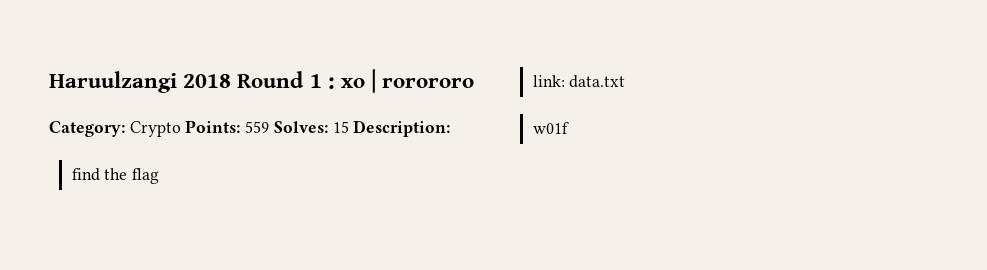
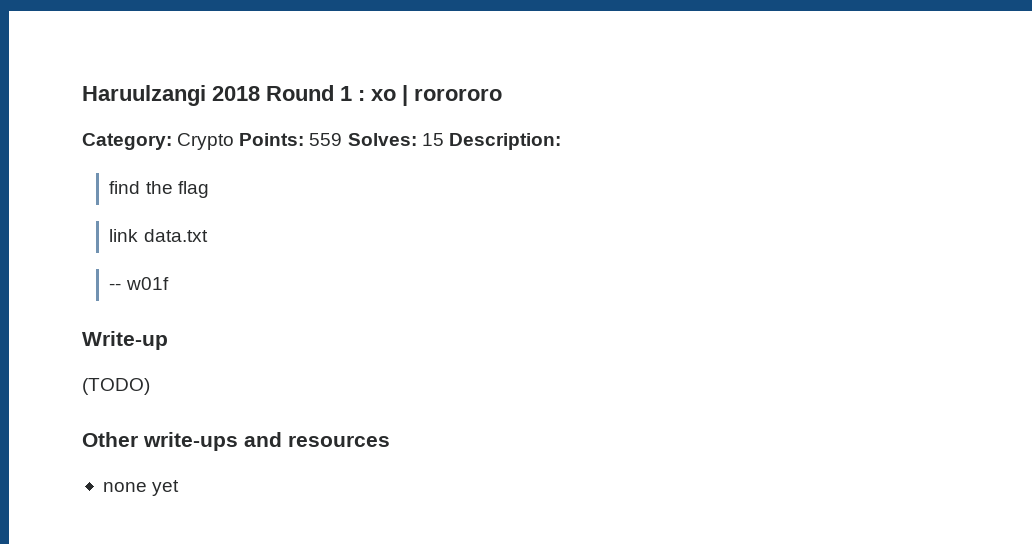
- link: data.txt
+ link data.txt
- w01f
+ -- w01f
+ Write-up
+ (TODO)
+ Other write-ups and resources
+ none yet

